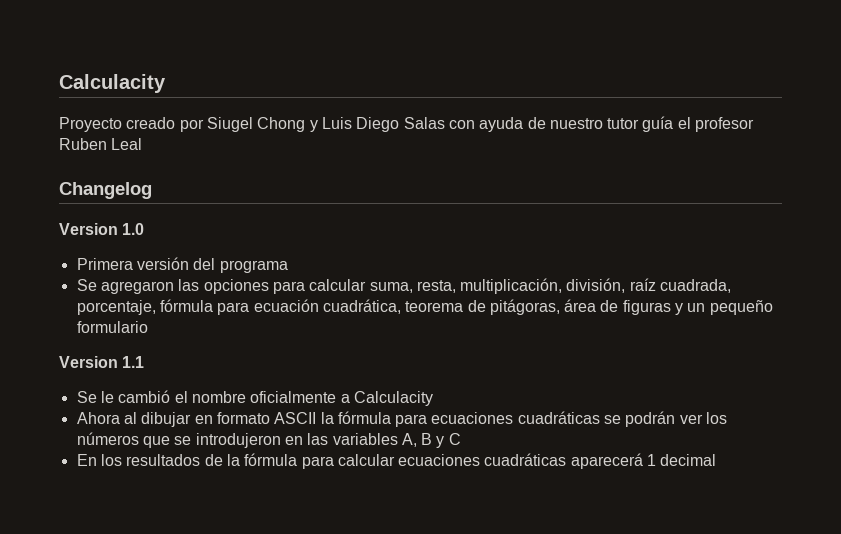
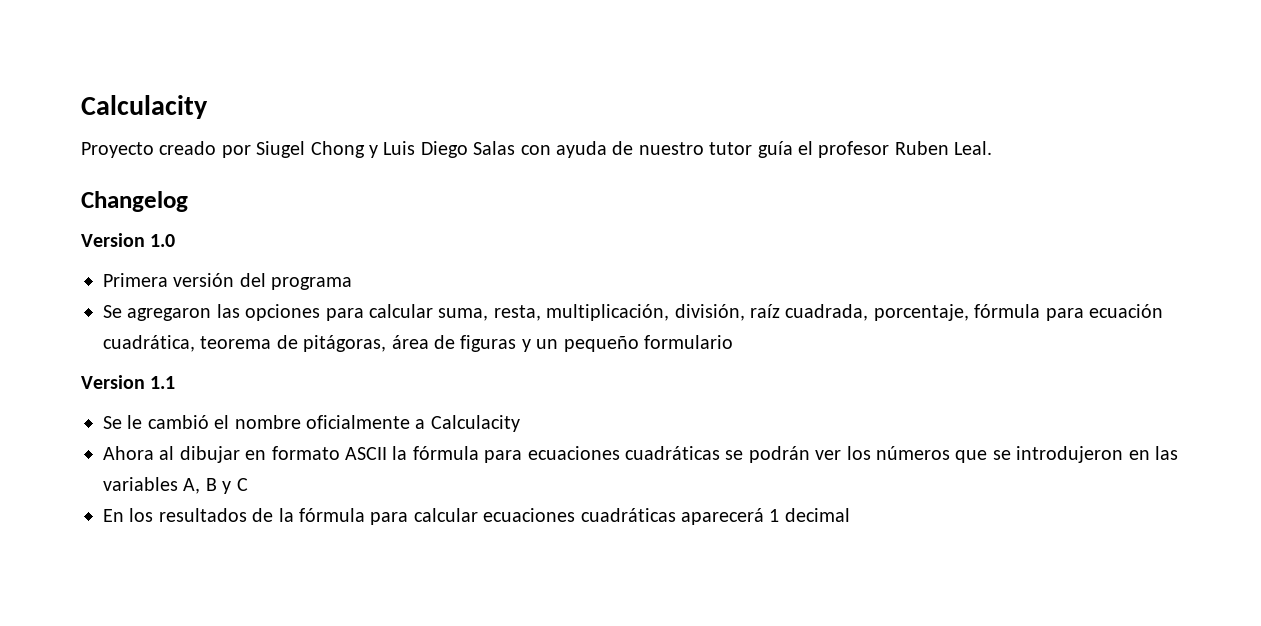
- Proyecto creado por Siugel Chong y Luis Diego Salas con ayuda de nuestro tutor guía el profesor Ruben Leal
+ Proyecto creado por Siugel Chong y Luis Diego Salas con ayuda de nuestro tutor guía el profesor Ruben Leal.

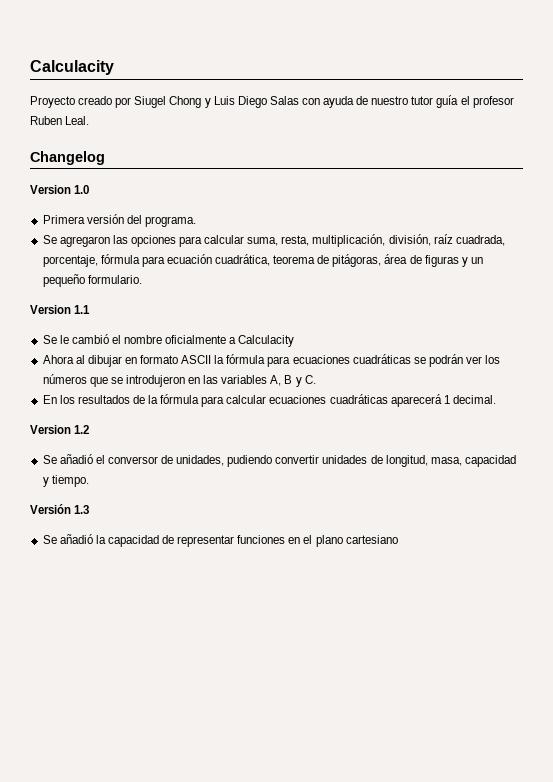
- Primera versión del programa
+ Primera versión del programa.
- Se agregaron las opciones para calcular suma, resta, multiplicación, división, raíz cuadrada, porcentaje, fórmula para ecuación cuadrática, teorema de pitágoras, área de figuras y un pequeño formulario
+ Se agregaron las opciones para calcular suma, resta, multiplicación, división, raíz cuadrada, porcentaje, fórmula para ecuación cuadrática, teorema de pitágoras, área de figuras y un pequeño formulario.
- Ahora al dibujar en formato ASCII la fórmula para ecuaciones cuadráticas se podrán ver los números que se introdujeron en las variables A, B y C
+ Ahora al dibujar en formato ASCII la fórmula para ecuaciones cuadráticas se podrán ver los números que se introdujeron en las variables A, B y C.
- En los resultados de la fórmula para calcular ecuaciones cuadráticas aparecerá 1 decimal
+ En los resultados de la fórmula para calcular ecuaciones cuadráticas aparecerá 1 decimal.
+ Version 1.2
+ Se añadió el conversor de unidades, pudiendo convertir unidades de longitud, masa, capacidad y tiempo.
+ Versión 1.3
+ Se añadió la capacidad de representar funciones en el plano cartesiano

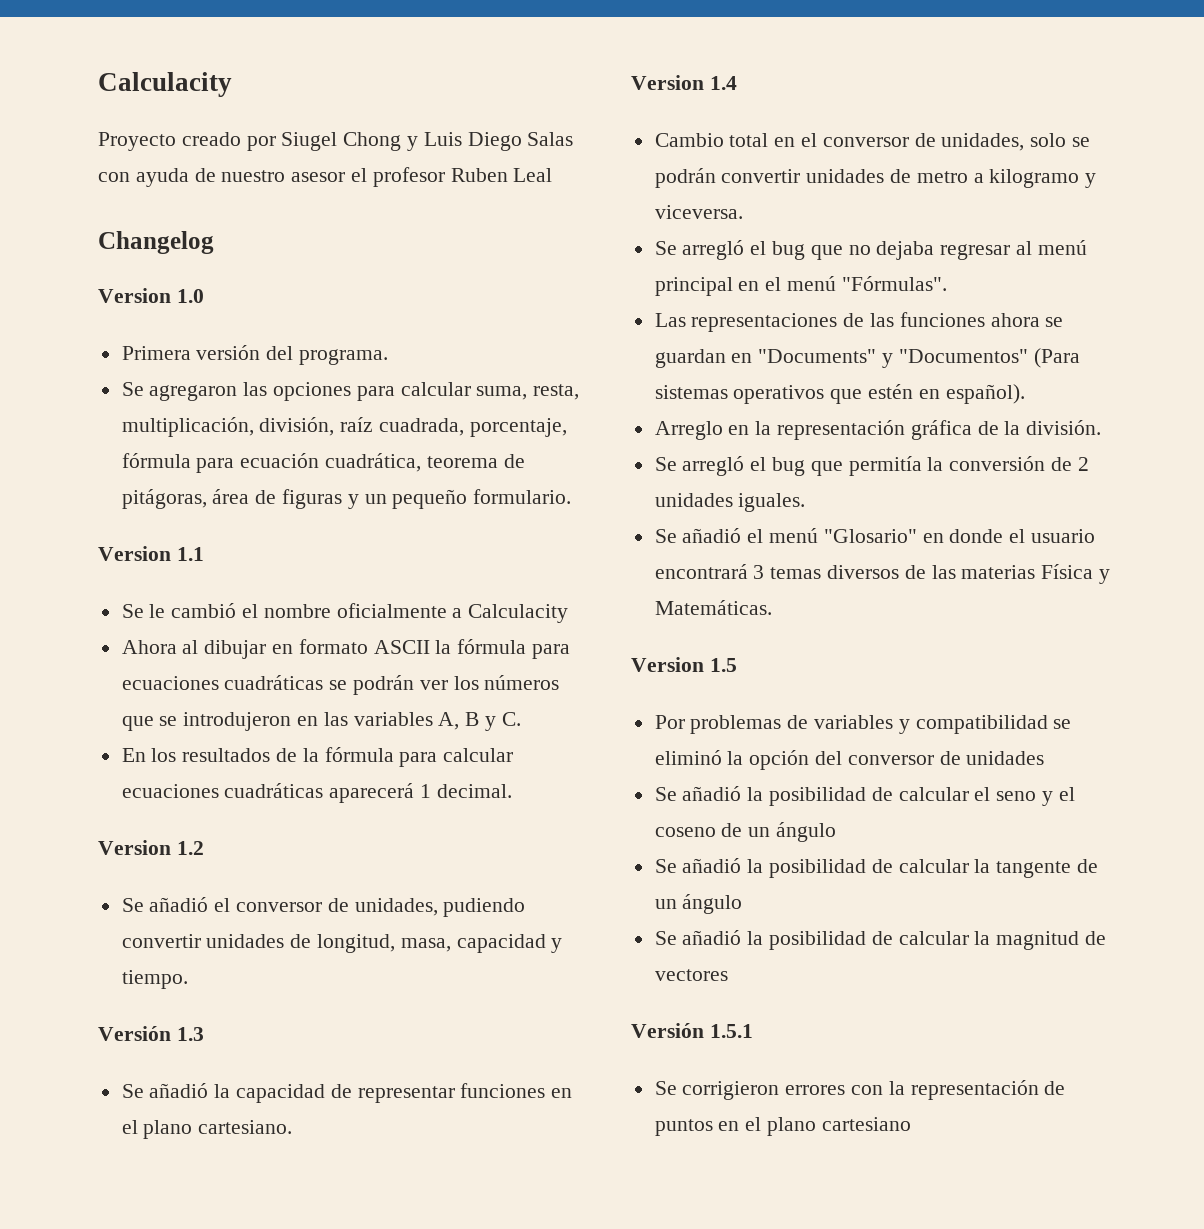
- Proyecto creado por Siugel Chong y Luis Diego Salas con ayuda de nuestro tutor guía el profesor Ruben Leal.
+ Proyecto creado por Siugel Chong y Luis Diego Salas con ayuda de nuestro asesor el profesor Ruben Leal
- Se añadió la capacidad de representar funciones en el plano cartesiano
+ Se añadió la capacidad de representar funciones en el plano cartesiano.
+ Version 1.4
+ Cambio total en el conversor de unidades, solo se podrán convertir unidades de metro a kilogramo y viceversa.
+ Se arregló el bug que no dejaba regresar al menú principal en el menú "Fórmulas".
+ Las representaciones de las funciones ahora se guardan en "Documents" y "Documentos" (Para sistemas operativos que estén en español).
+ Arreglo en la representación gráfica de la división.
+ Se arregló el bug que permitía la conversión de 2 unidades iguales.
+ Se añadió el menú "Glosario" en donde el usuario encontrará 3 temas diversos de las materias Física y Matemáticas.
+ Version 1.5
+ Por problemas de variables y compatibilidad se eliminó la opción del conversor de unidades
+ Se añadió la posibilidad de calcular el seno y el coseno de un ángulo
+ Se añadió la posibilidad de calcular la tangente de un ángulo
+ Se añadió la posibilidad de calcular la magnitud de vectores
+ Versión 1.5.1
+ Se corrigieron errores con la representación de puntos en el plano cartesiano

